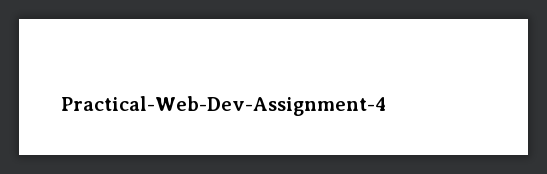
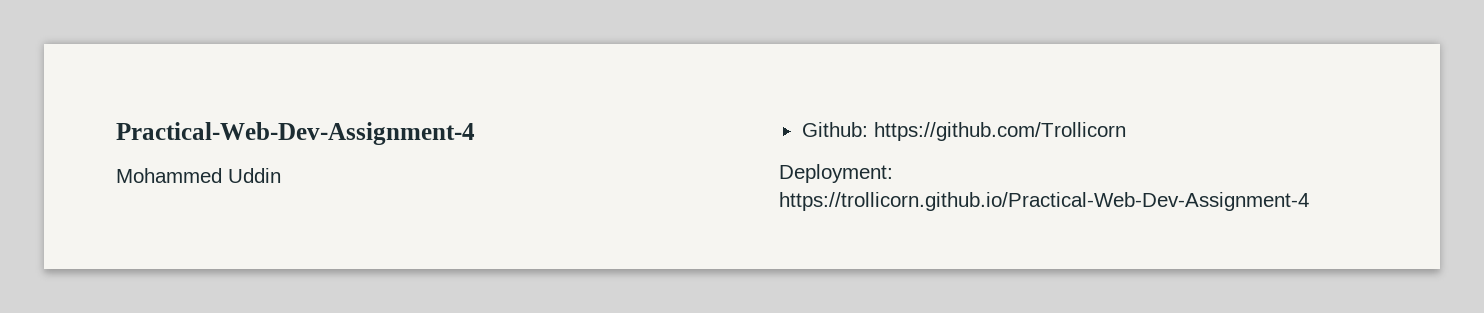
+ Mohammed Uddin
+ Github: https://github.com/Trollicorn
+ Deployment: https://trollicorn.github.io/Practical-Web-Dev-Assignment-4

